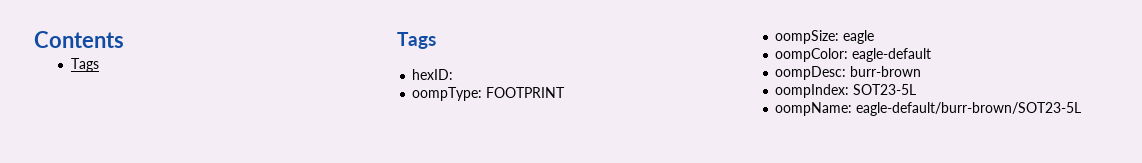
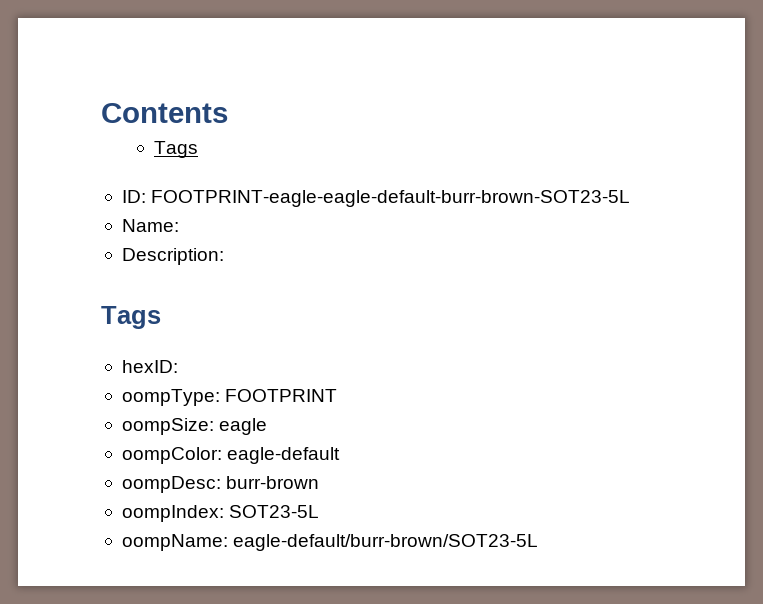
+ ID: FOOTPRINT-eagle-eagle-default-burr-brown-SOT23-5L
+ Name:
+ Description:

